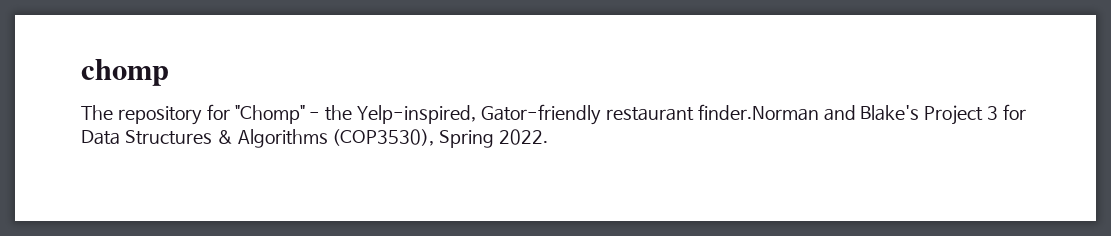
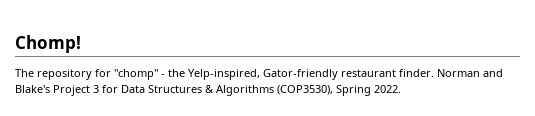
- chomp
+ Chomp!
- The repository for "Chomp" - the Yelp-inspired, Gator-friendly restaurant finder.Norman and Blake's Project 3 for Data Structures & Algorithms (COP3530), Spring 2022.
+ The repository for "chomp" - the Yelp-inspired, Gator-friendly restaurant finder. Norman and Blake's Project 3 for Data Structures & Algorithms (COP3530), Spring 2022.

